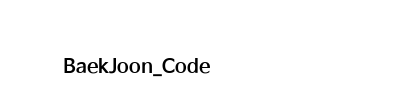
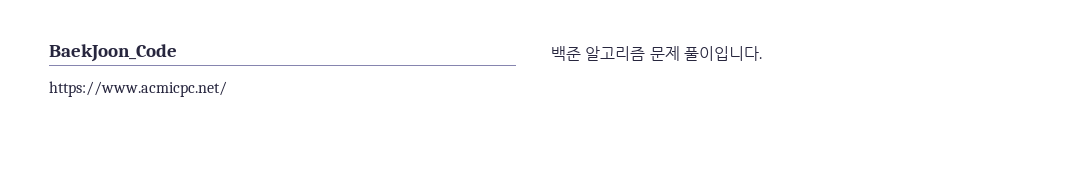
+ https://www.acmicpc.net/
+ 백준 알고리즘 문제 풀이입니다.

